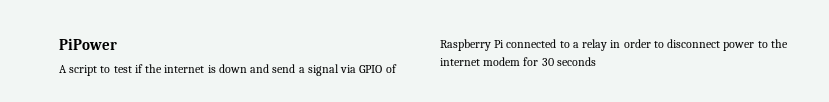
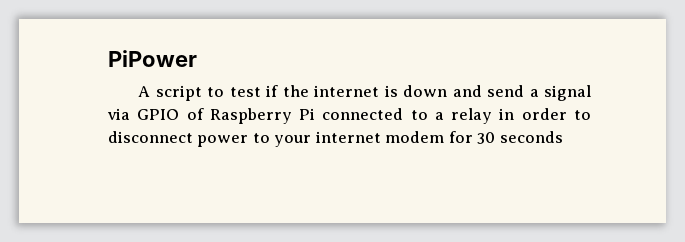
- A script to test if the internet is down and send a signal via GPIO of Raspberry Pi connected to a relay in order to disconnect power to the internet modem for 30 seconds
+ A script to test if the internet is down and send a signal via GPIO of Raspberry Pi connected to a relay in order to disconnect power to your internet modem for 30 seconds

